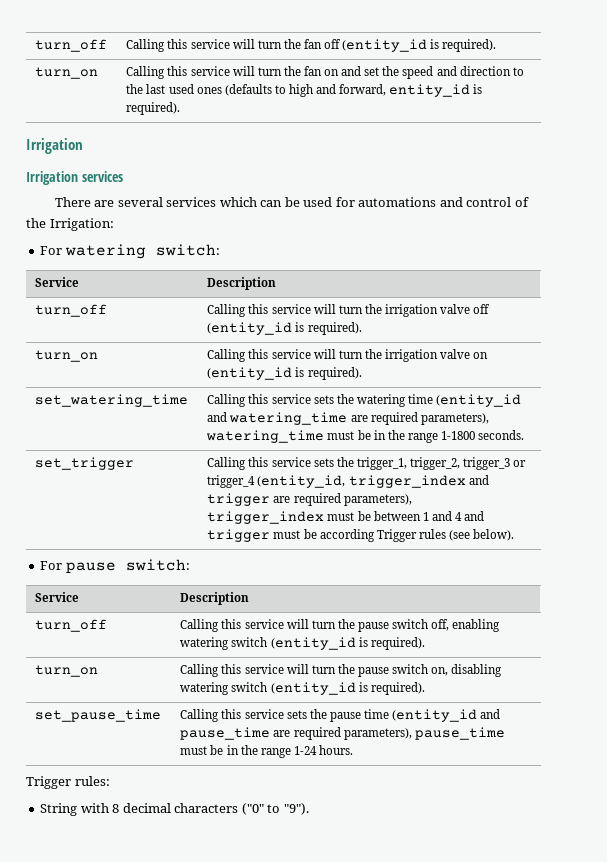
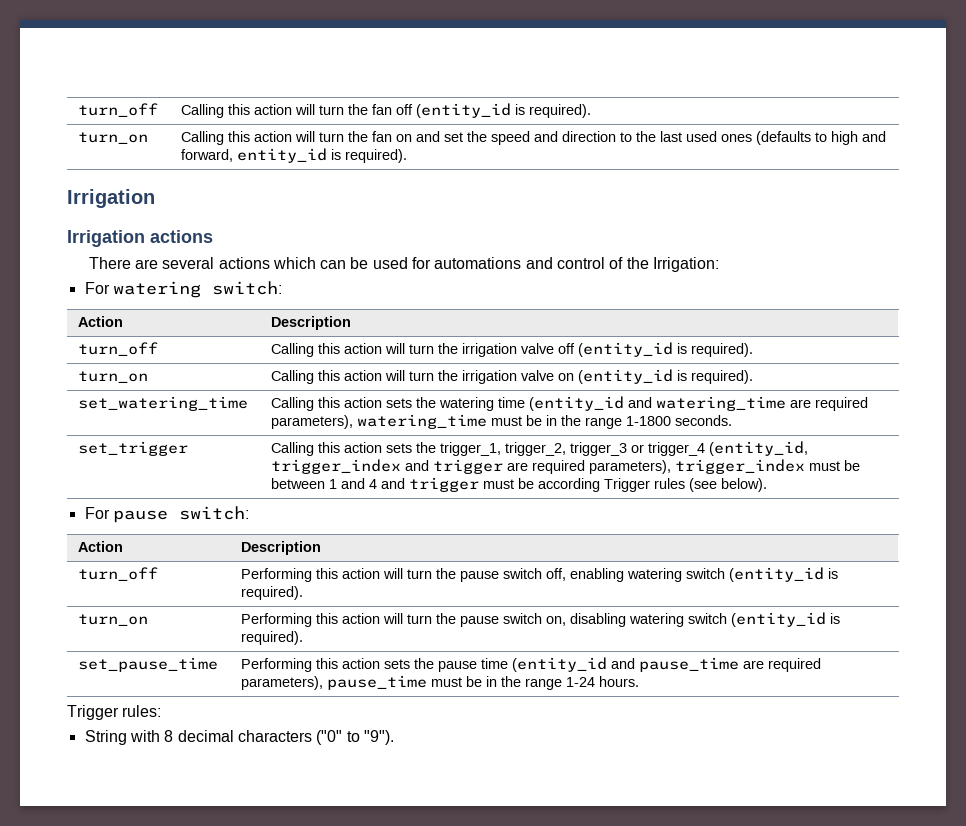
- turn_off | Calling this service will turn the fan off (entity_id is required).
+ turn_off | Calling this action will turn the fan off (entity_id is required).
- turn_on | Calling this service will turn the fan on and set the speed and direction to the last used ones (defaults to high and forward, entity_id is required).
+ turn_on | Calling this action will turn the fan on and set the speed and direction to the last used ones (defaults to high and forward, entity_id is required).
- Irrigation services
+ Irrigation actions
- There are several services which can be used for automations and control of the Irrigation:
+ There are several actions which can be used for automations and control of the Irrigation:
  For watering switch:
- Service | Description
- turn_off | Calling this service will turn the irrigation valve off (entity_id is required).
+ Action | Description
+ turn_off | Calling this action will turn the irrigation valve off (entity_id is required).
- turn_on | Calling this service will turn the irrigation valve on (entity_id is required).
+ turn_on | Calling this action will turn the irrigation valve on (entity_id is required).
- set_watering_time | Calling this service sets the watering time (entity_id and watering_time are required parameters), watering_time must be in the range 1-1800 seconds.
+ set_watering_time | Calling this action sets the watering time (entity_id and watering_time are required parameters), watering_time must be in the range 1-1800 seconds.
- set_trigger | Calling this service sets the trigger_1, trigger_2, trigger_3 or trigger_4 (entity_id, trigger_index and trigger are required parameters), trigger_index must be between 1 and 4 and trigger must be according Trigger rules (see below).
+ set_trigger | Calling this action sets the trigger_1, trigger_2, trigger_3 or trigger_4 (entity_id, trigger_index and trigger are required parameters), trigger_index must be between 1 and 4 and trigger must be according Trigger rules (see below).
  For pause switch:
- Service | Description
- turn_off | Calling this service will turn the pause switch off, enabling watering switch (entity_id is required).
+ Action | Description
+ turn_off | Performing this action will turn the pause switch off, enabling watering switch (entity_id is required).
- turn_on | Calling this service will turn the pause switch on, disabling watering switch (entity_id is required).
+ turn_on | Performing this action will turn the pause switch on, disabling watering switch (entity_id is required).
- set_pause_time | Calling this service sets the pause time (entity_id and pause_time are required parameters), pause_time must be in the range 1-24 hours.
+ set_pause_time | Performing this action sets the pause time (entity_id and pause_time are required parameters), pause_time must be in the range 1-24 hours.

